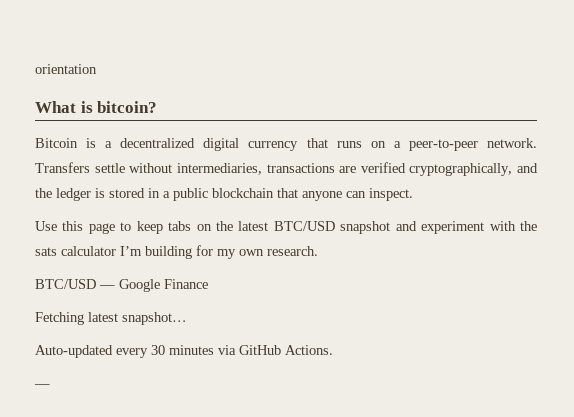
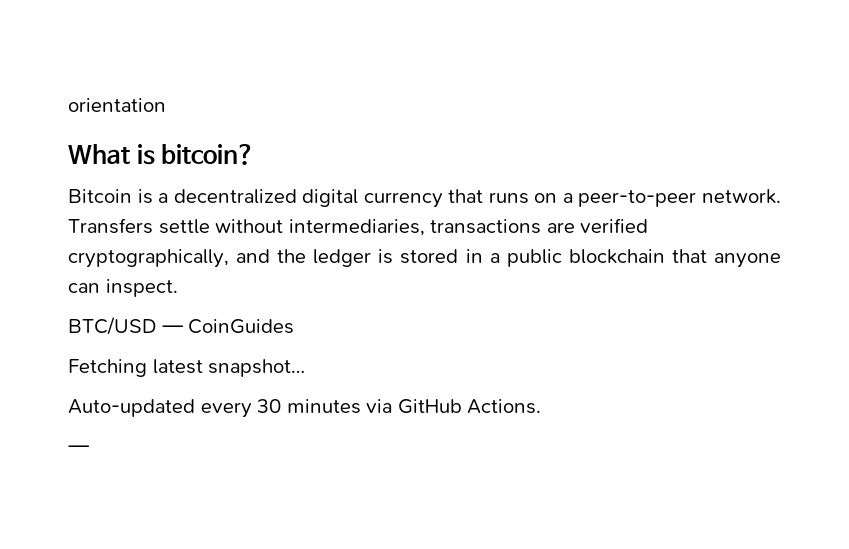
- Use this page to keep tabs on the latest BTC/USD snapshot and experiment with the sats calculator I’m building for my own research.
- BTC/USD — Google Finance
+ BTC/USD — CoinGuides

